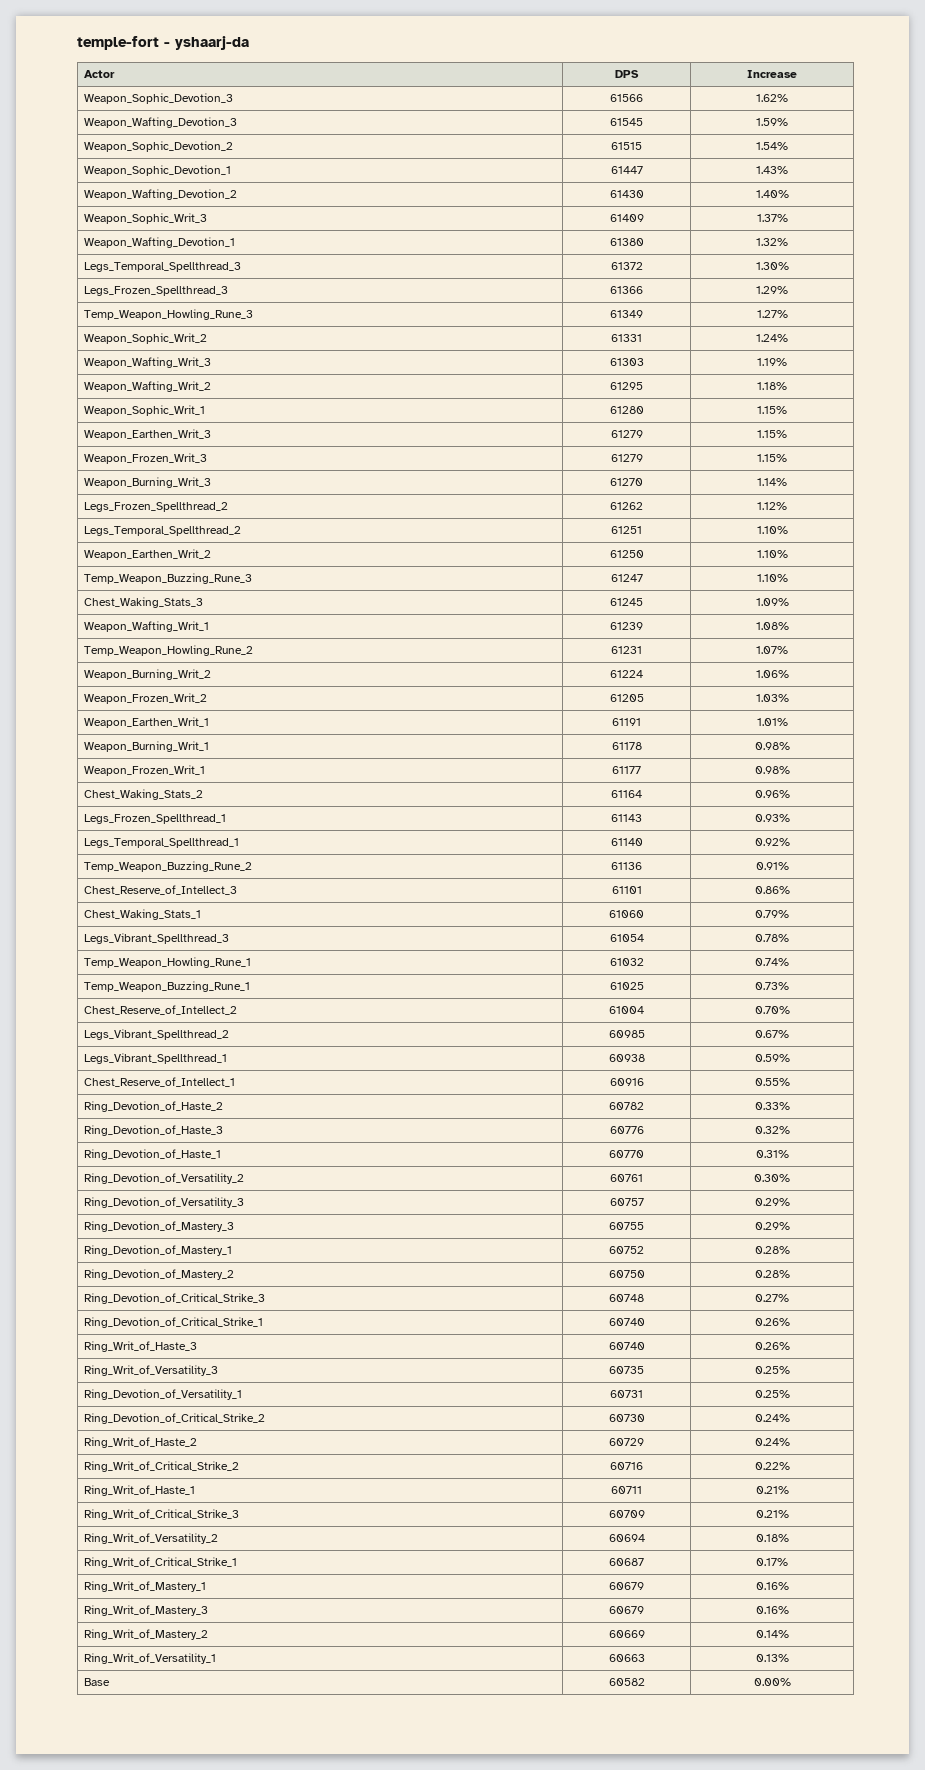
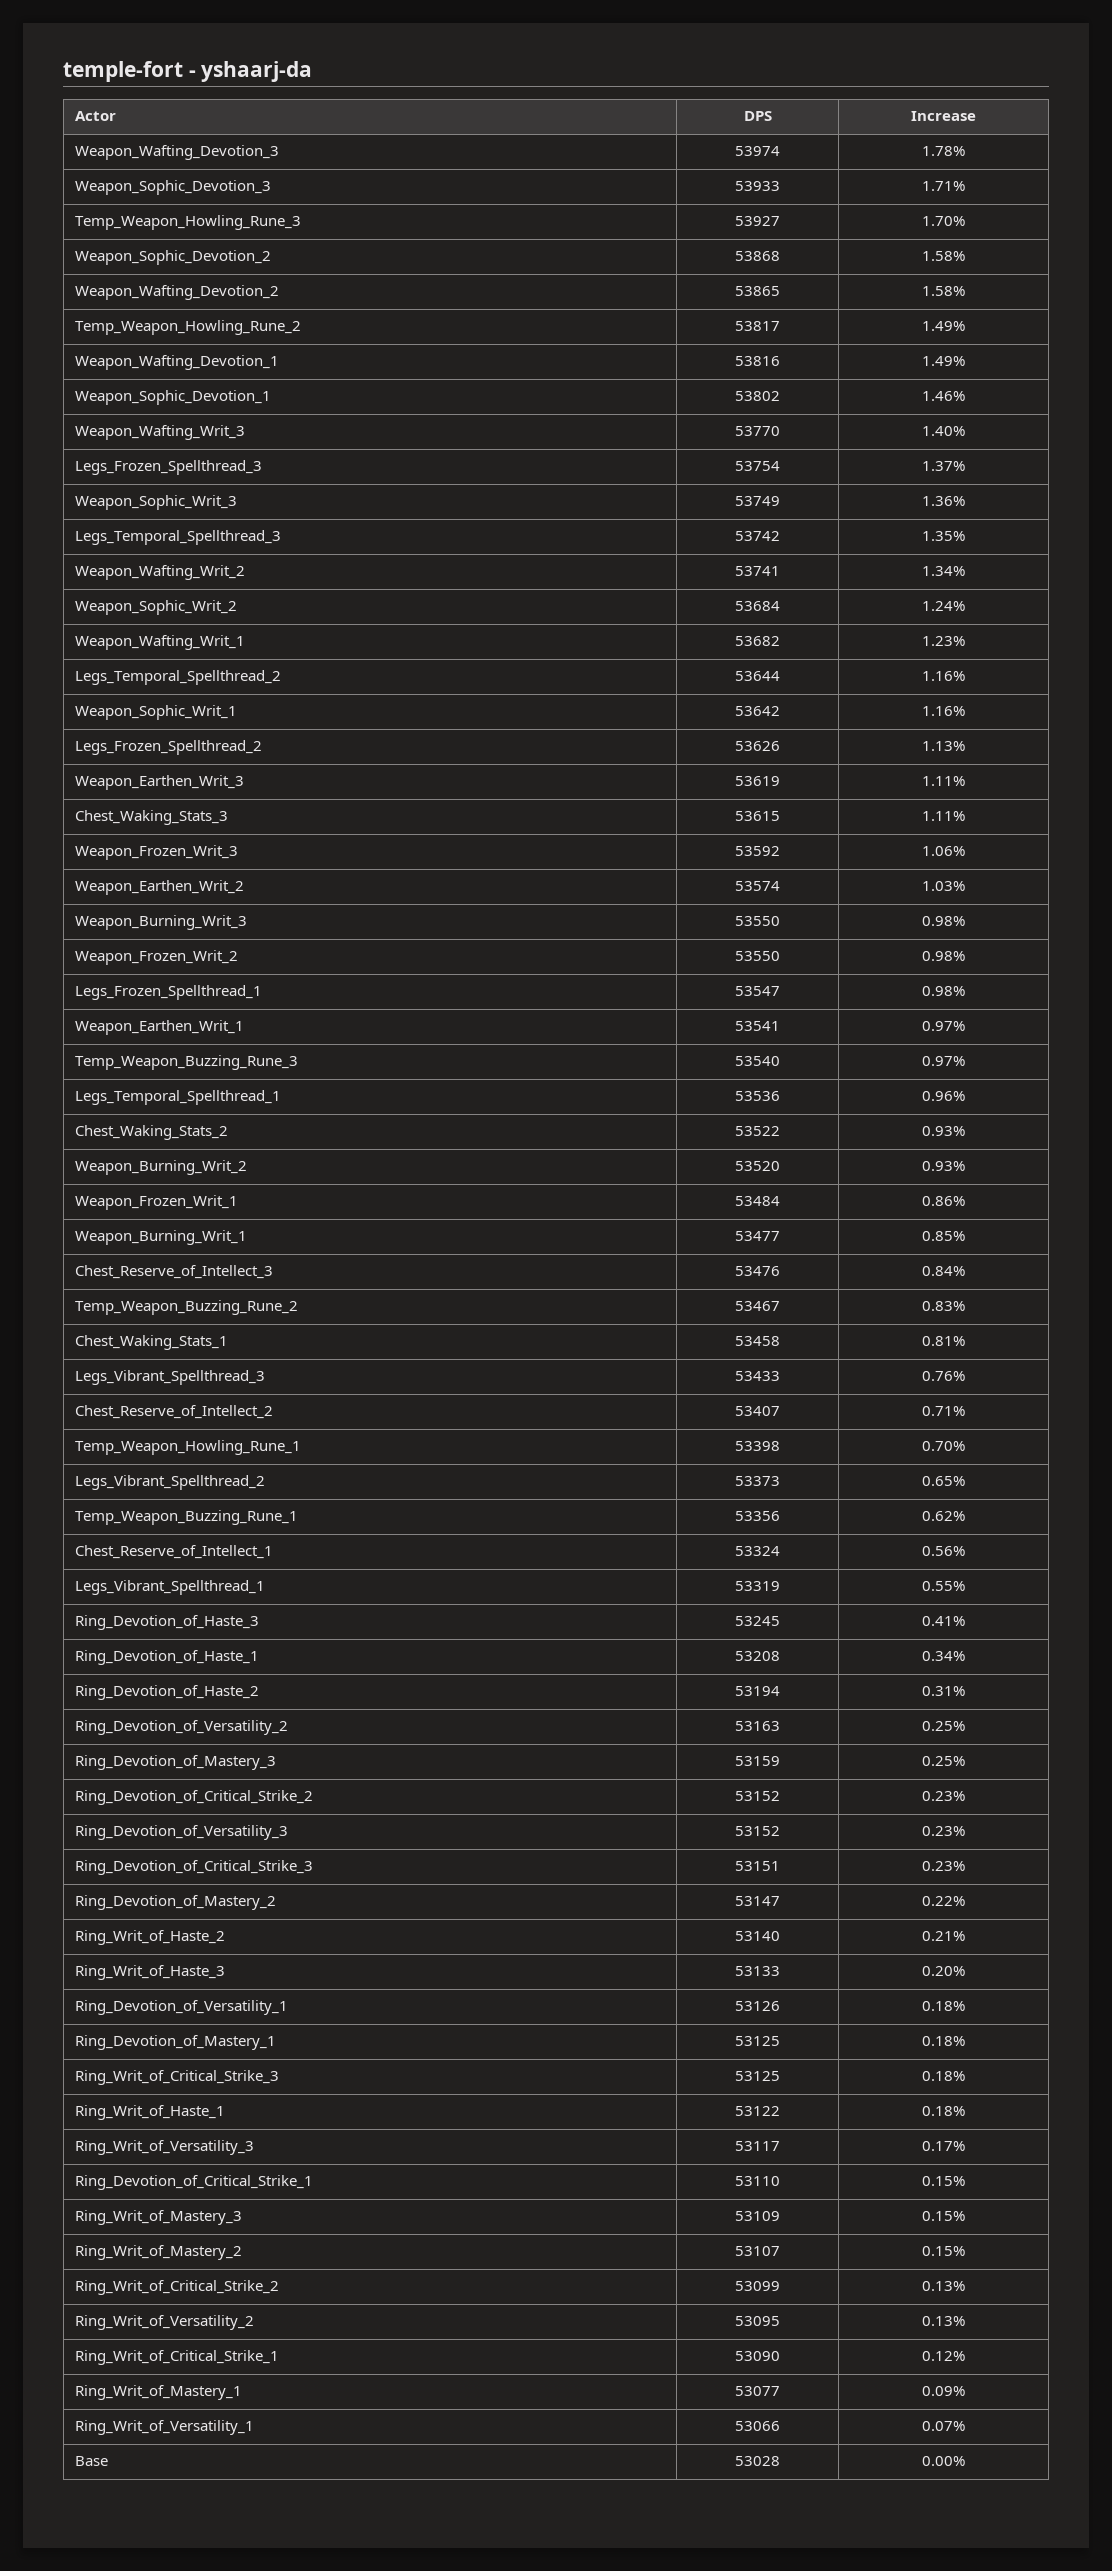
- Weapon_Sophic_Devotion_3 | 61566 | 1.62%
- Weapon_Wafting_Devotion_3 | 61545 | 1.59%
- Weapon_Sophic_Devotion_2 | 61515 | 1.54%
- Weapon_Sophic_Devotion_1 | 61447 | 1.43%
- Weapon_Wafting_Devotion_2 | 61430 | 1.40%
+ Weapon_Wafting_Devotion_3 | 53974 | 1.78%
+ Weapon_Sophic_Devotion_3 | 53933 | 1.71%
+ Temp_Weapon_Howling_Rune_3 | 53927 | 1.70%
+ Weapon_Sophic_Devotion_2 | 53868 | 1.58%
+ Weapon_Wafting_Devotion_2 | 53865 | 1.58%
+ Temp_Weapon_Howling_Rune_2 | 53817 | 1.49%
+ Weapon_Wafting_Devotion_1 | 53816 | 1.49%
+ Weapon_Sophic_Devotion_1 | 53802 | 1.46%
+ Weapon_Wafting_Writ_3 | 53770 | 1.40%
- Weapon_Sophic_Writ_3 | 61409 | 1.37%
+ Legs_Frozen_Spellthread_3 | 53754 | 1.37%
- Weapon_Wafting_Devotion_1 | 61380 | 1.32%
- Legs_Temporal_Spellthread_3 | 61372 | 1.30%
- Legs_Frozen_Spellthread_3 | 61366 | 1.29%
- Temp_Weapon_Howling_Rune_3 | 61349 | 1.27%
+ Weapon_Sophic_Writ_3 | 53749 | 1.36%
+ Legs_Temporal_Spellthread_3 | 53742 | 1.35%
+ Weapon_Wafting_Writ_2 | 53741 | 1.34%
- Weapon_Sophic_Writ_2 | 61331 | 1.24%
+ Weapon_Sophic_Writ_2 | 53684 | 1.24%
- Weapon_Wafting_Writ_3 | 61303 | 1.19%
- Weapon_Wafting_Writ_2 | 61295 | 1.18%
- Weapon_Sophic_Writ_1 | 61280 | 1.15%
- Weapon_Earthen_Writ_3 | 61279 | 1.15%
- Weapon_Frozen_Writ_3 | 61279 | 1.15%
- Weapon_Burning_Writ_3 | 61270 | 1.14%
- Legs_Frozen_Spellthread_2 | 61262 | 1.12%
- Legs_Temporal_Spellthread_2 | 61251 | 1.10%
- Weapon_Earthen_Writ_2 | 61250 | 1.10%
- Temp_Weapon_Buzzing_Rune_3 | 61247 | 1.10%
- Chest_Waking_Stats_3 | 61245 | 1.09%
- Weapon_Wafting_Writ_1 | 61239 | 1.08%
- Temp_Weapon_Howling_Rune_2 | 61231 | 1.07%
- Weapon_Burning_Writ_2 | 61224 | 1.06%
- Weapon_Frozen_Writ_2 | 61205 | 1.03%
- Weapon_Earthen_Writ_1 | 61191 | 1.01%
- Weapon_Burning_Writ_1 | 61178 | 0.98%
- Weapon_Frozen_Writ_1 | 61177 | 0.98%
- Chest_Waking_Stats_2 | 61164 | 0.96%
- Legs_Frozen_Spellthread_1 | 61143 | 0.93%
- Legs_Temporal_Spellthread_1 | 61140 | 0.92%
- Temp_Weapon_Buzzing_Rune_2 | 61136 | 0.91%
- Chest_Reserve_of_Intellect_3 | 61101 | 0.86%
+ Weapon_Wafting_Writ_1 | 53682 | 1.23%
+ Legs_Temporal_Spellthread_2 | 53644 | 1.16%
+ Weapon_Sophic_Writ_1 | 53642 | 1.16%
+ Legs_Frozen_Spellthread_2 | 53626 | 1.13%
+ Weapon_Earthen_Writ_3 | 53619 | 1.11%
+ Chest_Waking_Stats_3 | 53615 | 1.11%
+ Weapon_Frozen_Writ_3 | 53592 | 1.06%
+ Weapon_Earthen_Writ_2 | 53574 | 1.03%
+ Weapon_Burning_Writ_3 | 53550 | 0.98%
+ Weapon_Frozen_Writ_2 | 53550 | 0.98%
+ Legs_Frozen_Spellthread_1 | 53547 | 0.98%
+ Weapon_Earthen_Writ_1 | 53541 | 0.97%
+ Temp_Weapon_Buzzing_Rune_3 | 53540 | 0.97%
+ Legs_Temporal_Spellthread_1 | 53536 | 0.96%
+ Chest_Waking_Stats_2 | 53522 | 0.93%
+ Weapon_Burning_Writ_2 | 53520 | 0.93%
+ Weapon_Frozen_Writ_1 | 53484 | 0.86%
+ Weapon_Burning_Writ_1 | 53477 | 0.85%
+ Chest_Reserve_of_Intellect_3 | 53476 | 0.84%
+ Temp_Weapon_Buzzing_Rune_2 | 53467 | 0.83%
- Chest_Waking_Stats_1 | 61060 | 0.79%
+ Chest_Waking_Stats_1 | 53458 | 0.81%
- Legs_Vibrant_Spellthread_3 | 61054 | 0.78%
- Temp_Weapon_Howling_Rune_1 | 61032 | 0.74%
- Temp_Weapon_Buzzing_Rune_1 | 61025 | 0.73%
- Chest_Reserve_of_Intellect_2 | 61004 | 0.70%
- Legs_Vibrant_Spellthread_2 | 60985 | 0.67%
- Legs_Vibrant_Spellthread_1 | 60938 | 0.59%
- Chest_Reserve_of_Intellect_1 | 60916 | 0.55%
- Ring_Devotion_of_Haste_2 | 60782 | 0.33%
+ Legs_Vibrant_Spellthread_3 | 53433 | 0.76%
+ Chest_Reserve_of_Intellect_2 | 53407 | 0.71%
+ Temp_Weapon_Howling_Rune_1 | 53398 | 0.70%
+ Legs_Vibrant_Spellthread_2 | 53373 | 0.65%
+ Temp_Weapon_Buzzing_Rune_1 | 53356 | 0.62%
+ Chest_Reserve_of_Intellect_1 | 53324 | 0.56%
+ Legs_Vibrant_Spellthread_1 | 53319 | 0.55%
- Ring_Devotion_of_Haste_3 | 60776 | 0.32%
+ Ring_Devotion_of_Haste_3 | 53245 | 0.41%
- Ring_Devotion_of_Haste_1 | 60770 | 0.31%
- Ring_Devotion_of_Versatility_2 | 60761 | 0.30%
- Ring_Devotion_of_Versatility_3 | 60757 | 0.29%
- Ring_Devotion_of_Mastery_3 | 60755 | 0.29%
- Ring_Devotion_of_Mastery_1 | 60752 | 0.28%
- Ring_Devotion_of_Mastery_2 | 60750 | 0.28%
- Ring_Devotion_of_Critical_Strike_3 | 60748 | 0.27%
- Ring_Devotion_of_Critical_Strike_1 | 60740 | 0.26%
- Ring_Writ_of_Haste_3 | 60740 | 0.26%
- Ring_Writ_of_Versatility_3 | 60735 | 0.25%
- Ring_Devotion_of_Versatility_1 | 60731 | 0.25%
- Ring_Devotion_of_Critical_Strike_2 | 60730 | 0.24%
- Ring_Writ_of_Haste_2 | 60729 | 0.24%
- Ring_Writ_of_Critical_Strike_2 | 60716 | 0.22%
- Ring_Writ_of_Haste_1 | 60711 | 0.21%
- Ring_Writ_of_Critical_Strike_3 | 60709 | 0.21%
+ Ring_Devotion_of_Haste_1 | 53208 | 0.34%
+ Ring_Devotion_of_Haste_2 | 53194 | 0.31%
+ Ring_Devotion_of_Versatility_2 | 53163 | 0.25%
+ Ring_Devotion_of_Mastery_3 | 53159 | 0.25%
+ Ring_Devotion_of_Critical_Strike_2 | 53152 | 0.23%
+ Ring_Devotion_of_Versatility_3 | 53152 | 0.23%
+ Ring_Devotion_of_Critical_Strike_3 | 53151 | 0.23%
+ Ring_Devotion_of_Mastery_2 | 53147 | 0.22%
+ Ring_Writ_of_Haste_2 | 53140 | 0.21%
+ Ring_Writ_of_Haste_3 | 53133 | 0.20%
+ Ring_Devotion_of_Versatility_1 | 53126 | 0.18%
+ Ring_Devotion_of_Mastery_1 | 53125 | 0.18%
+ Ring_Writ_of_Critical_Strike_3 | 53125 | 0.18%
+ Ring_Writ_of_Haste_1 | 53122 | 0.18%
+ Ring_Writ_of_Versatility_3 | 53117 | 0.17%
+ Ring_Devotion_of_Critical_Strike_1 | 53110 | 0.15%
+ Ring_Writ_of_Mastery_3 | 53109 | 0.15%
+ Ring_Writ_of_Mastery_2 | 53107 | 0.15%
+ Ring_Writ_of_Critical_Strike_2 | 53099 | 0.13%
- Ring_Writ_of_Versatility_2 | 60694 | 0.18%
+ Ring_Writ_of_Versatility_2 | 53095 | 0.13%
- Ring_Writ_of_Critical_Strike_1 | 60687 | 0.17%
+ Ring_Writ_of_Critical_Strike_1 | 53090 | 0.12%
- Ring_Writ_of_Mastery_1 | 60679 | 0.16%
- Ring_Writ_of_Mastery_3 | 60679 | 0.16%
- Ring_Writ_of_Mastery_2 | 60669 | 0.14%
+ Ring_Writ_of_Mastery_1 | 53077 | 0.09%
- Ring_Writ_of_Versatility_1 | 60663 | 0.13%
+ Ring_Writ_of_Versatility_1 | 53066 | 0.07%
- Base | 60582 | 0.00%
+ Base | 53028 | 0.00%

